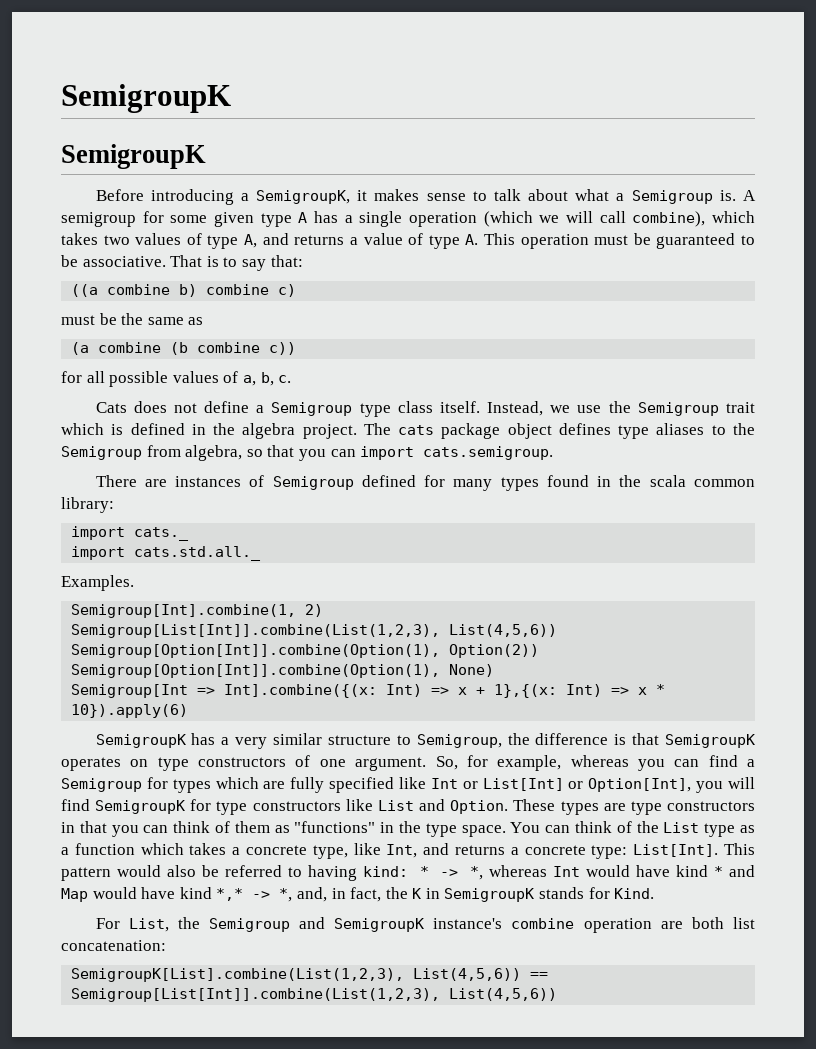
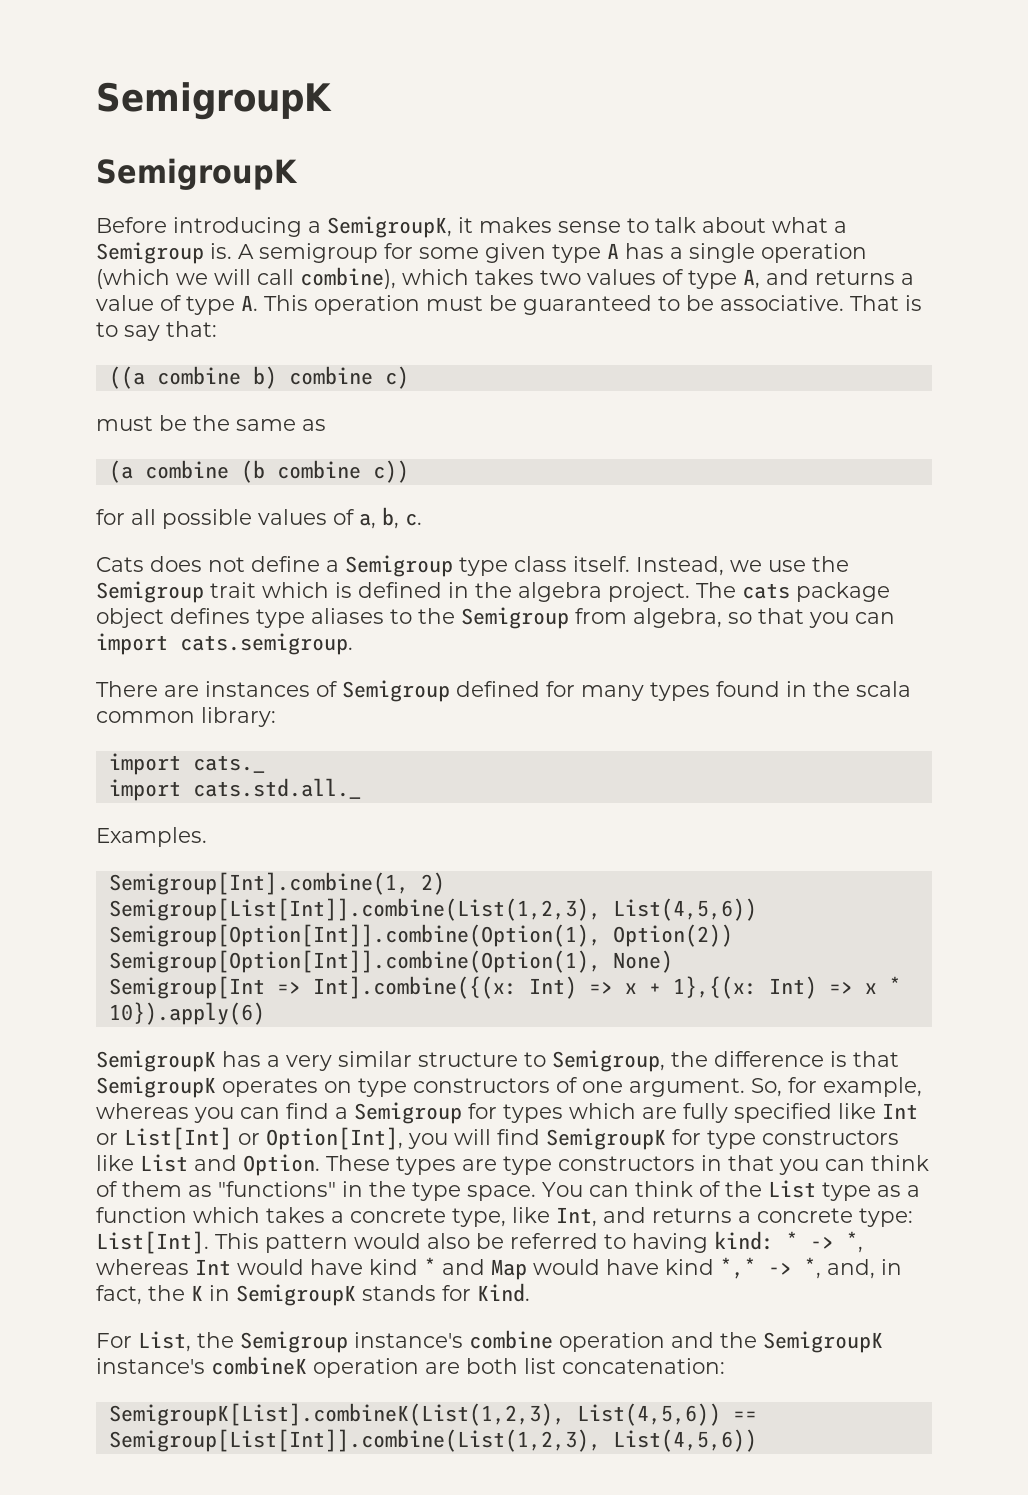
- For List, the Semigroup and SemigroupK instance's combine operation are both list concatenation:
+ For List, the Semigroup instance's combine operation and the SemigroupK instance's combineK operation are both list concatenation:
- SemigroupK[List].combine(List(1,2,3), List(4,5,6)) == Semigroup[List[Int]].combine(List(1,2,3), List(4,5,6))
+ SemigroupK[List].combineK(List(1,2,3), List(4,5,6)) == Semigroup[List[Int]].combine(List(1,2,3), List(4,5,6))

